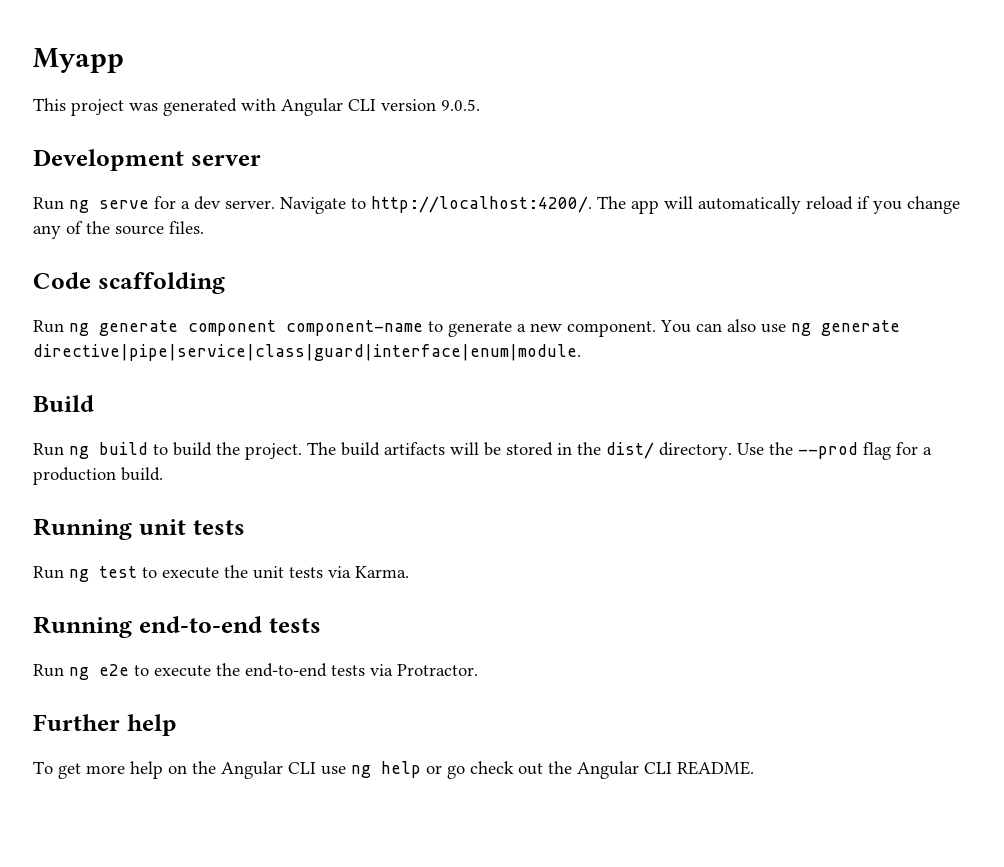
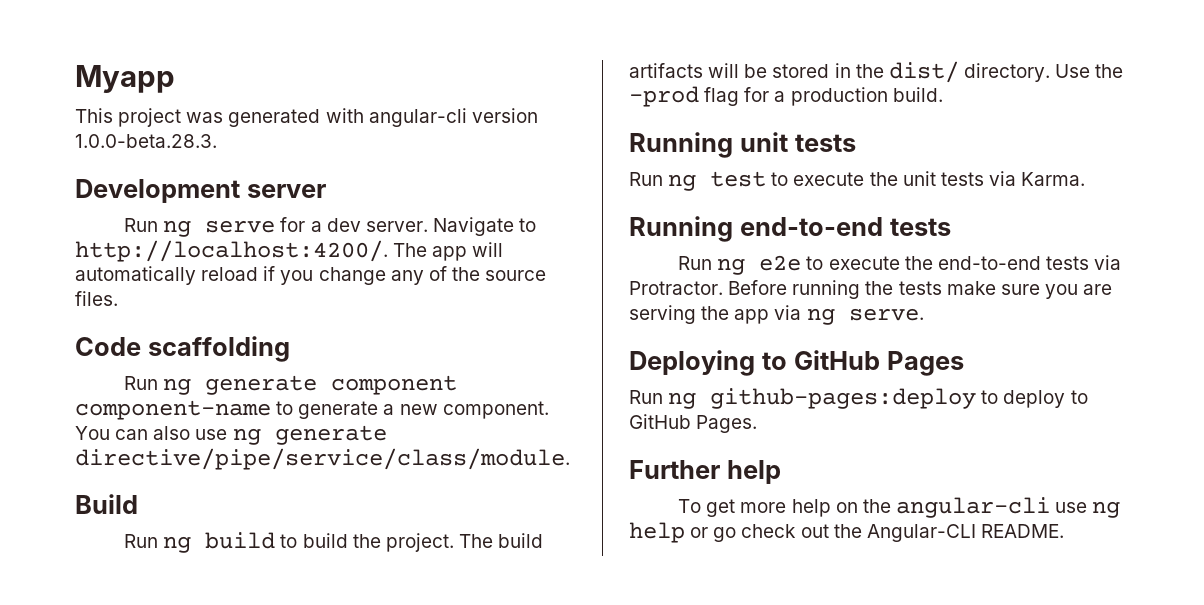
- This project was generated with Angular CLI version 9.0.5.
+ This project was generated with angular-cli version 1.0.0-beta.28.3.
- You can also use ng generate directive|pipe|service|class|guard|interface|enum|module.
+ You can also use ng generate directive/pipe/service/class/module.
- Use the --prod flag for a production build.
+ Use the -prod flag for a production build.
+ Before running the tests make sure you are serving the app via ng serve.
+ Deploying to GitHub Pages
+ Run ng github-pages:deploy to deploy to GitHub Pages.
- To get more help on the Angular CLI use ng help or go check out the Angular CLI README.
+ To get more help on the angular-cli use ng help or go check out the Angular-CLI README.

